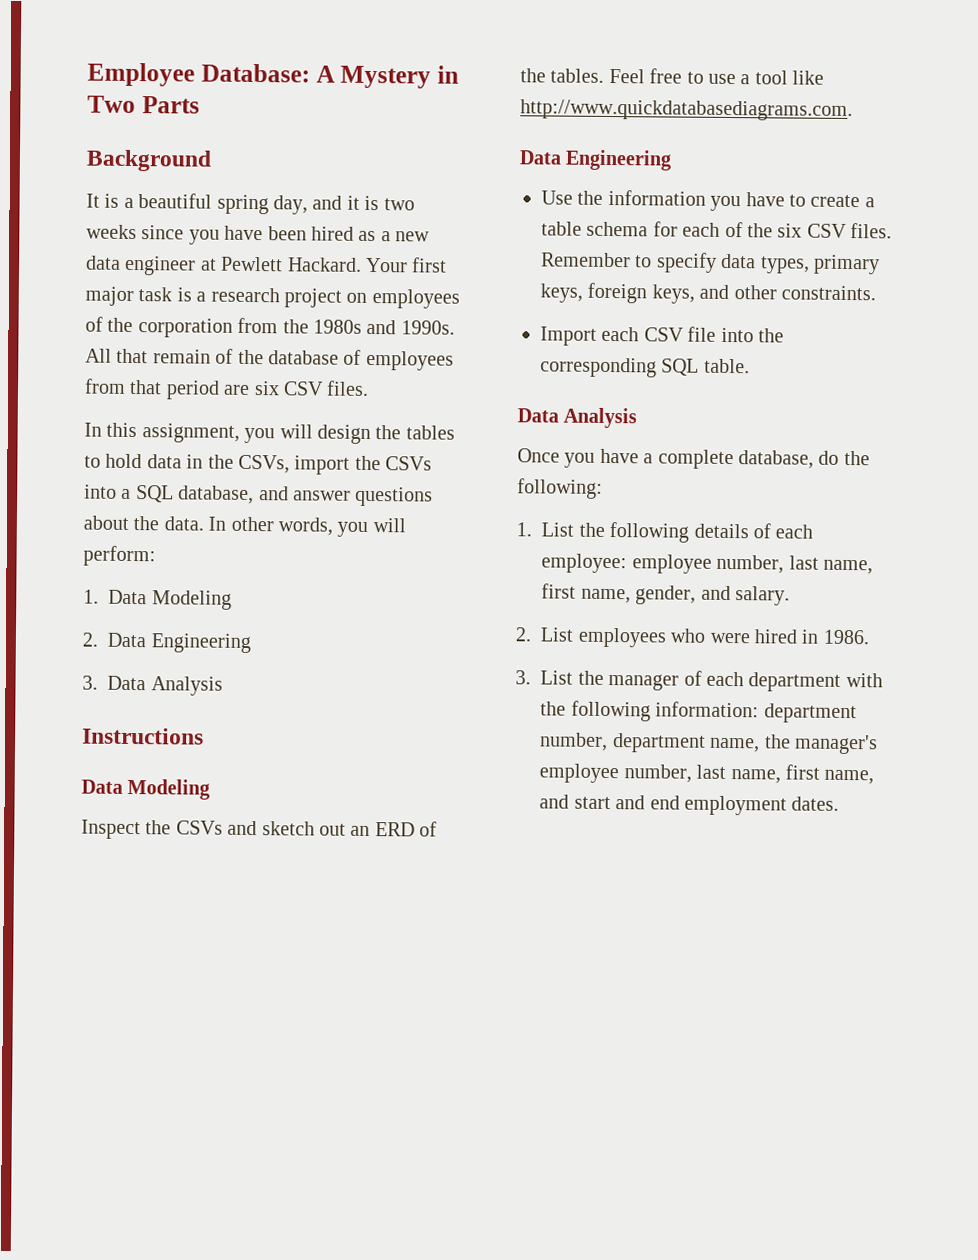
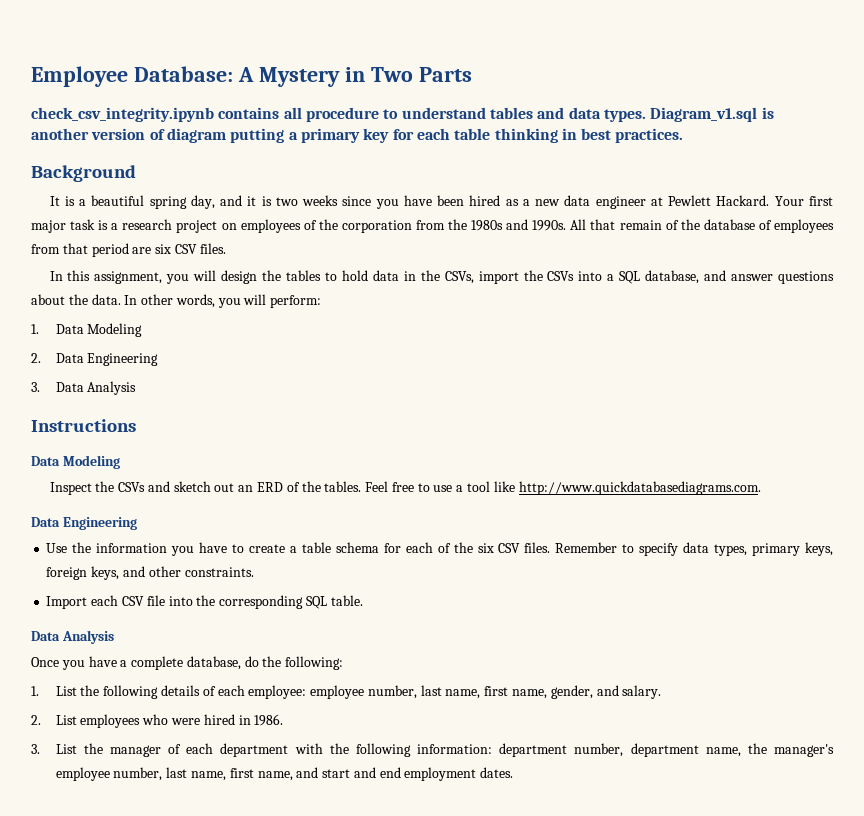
+ check_csv_integrity.ipynb contains all procedure to understand tables and data types. Diagram_v1.sql is another version of diagram putting a primary key for each table thinking in best practices.

